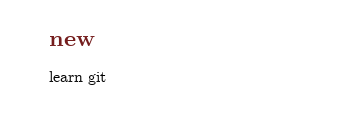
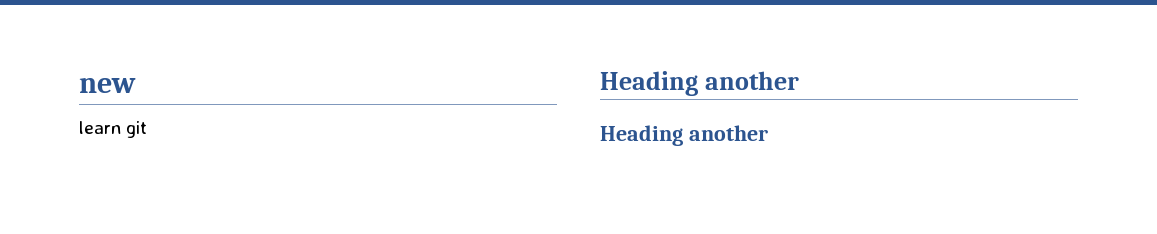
  learn git
+ Heading another
+ Heading another

